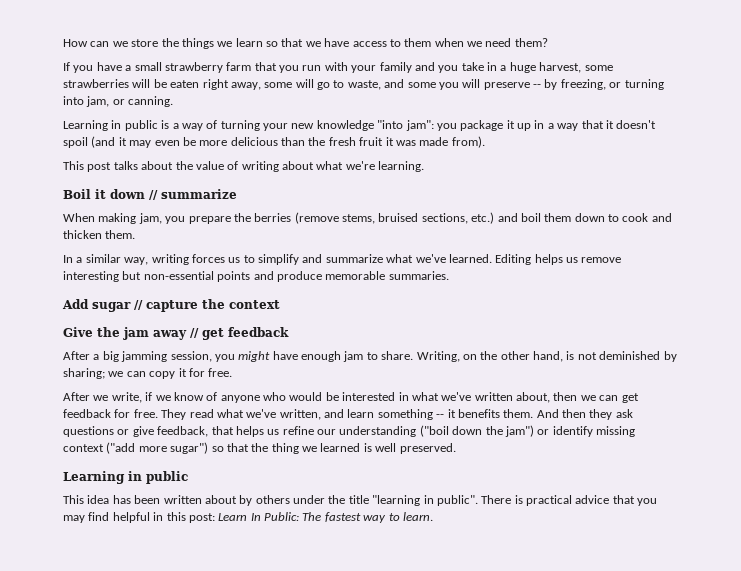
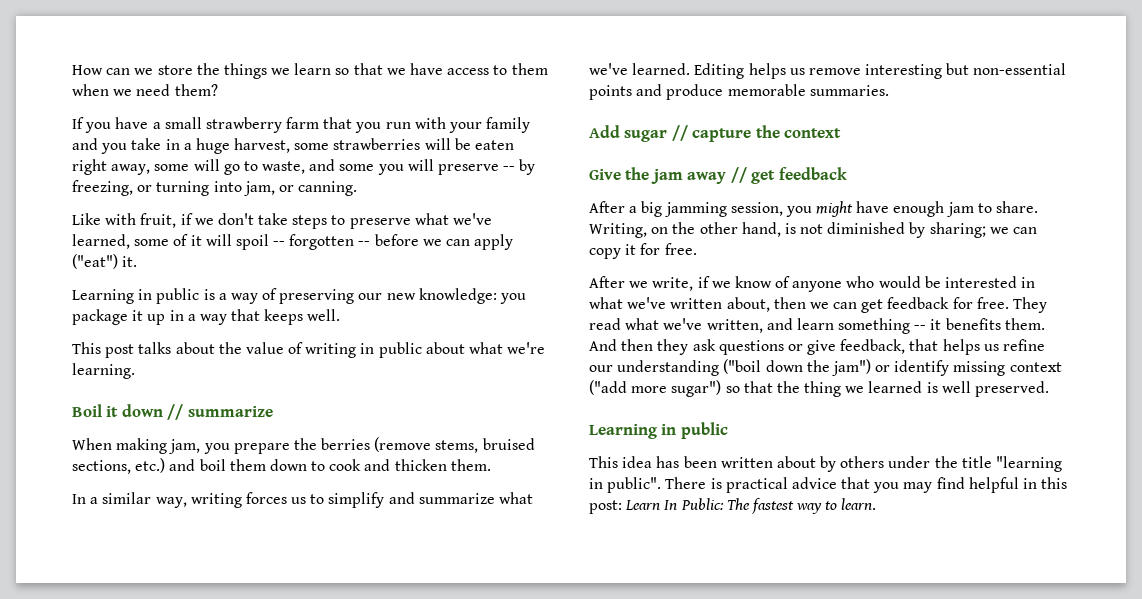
+ Like with fruit, if we don't take steps to preserve what we've learned, some of it will spoil -- forgotten -- before we can apply ("eat") it.
- Learning in public is a way of turning your new knowledge "into jam": you package it up in a way that it doesn't spoil (and it may even be more delicious than the fresh fruit it was made from).
+ Learning in public is a way of preserving our new knowledge: you package it up in a way that keeps well.
- This post talks about the value of writing about what we're learning.
+ This post talks about the value of writing in public about what we're learning.
- Writing, on the other hand, is not deminished by sharing; we can copy it for free.
+ Writing, on the other hand, is not diminished by sharing; we can copy it for free.

